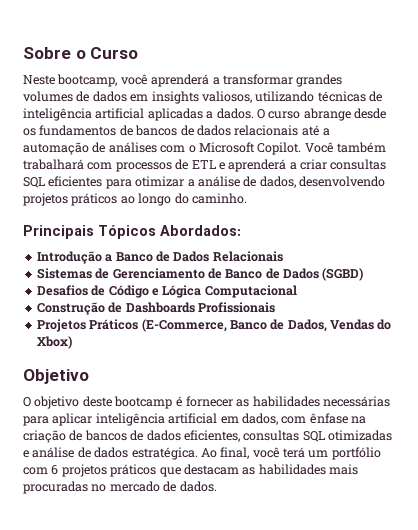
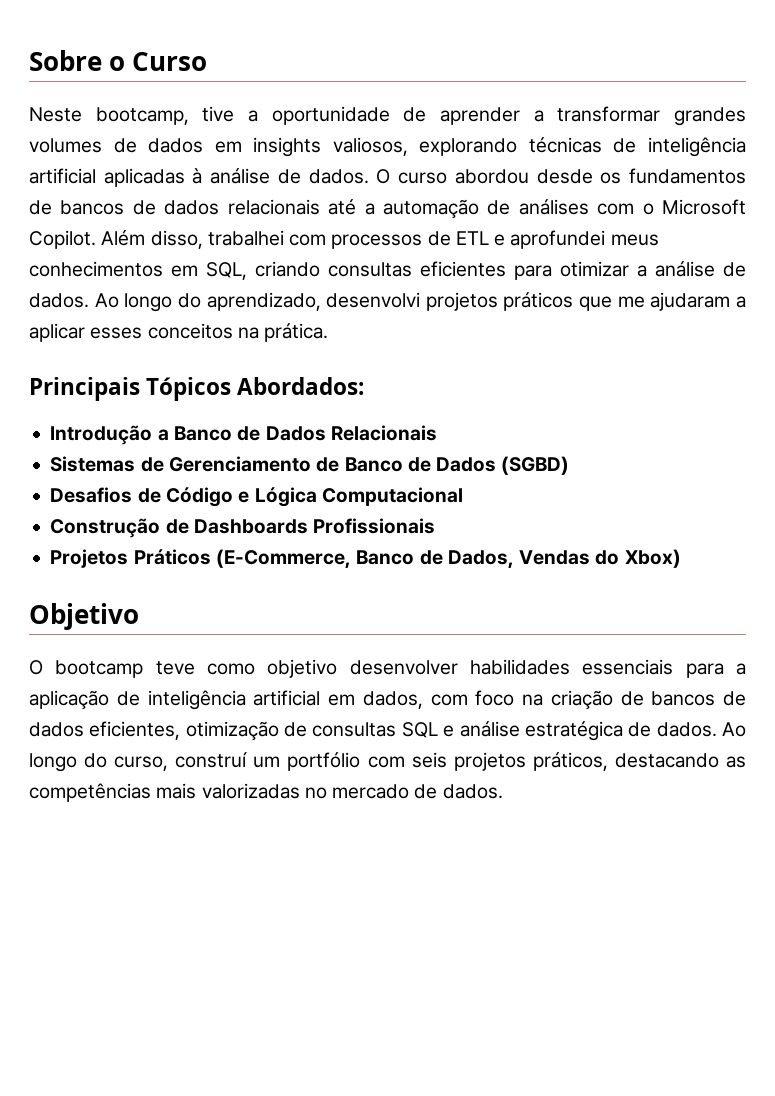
- Neste bootcamp, você aprenderá a transformar grandes volumes de dados em insights valiosos, utilizando técnicas de inteligência artificial aplicadas a dados.
+ Neste bootcamp, tive a oportunidade de aprender a transformar grandes volumes de dados em insights valiosos, explorando técnicas de inteligência artificial aplicadas à análise de dados.
- O curso abrange desde os fundamentos de bancos de dados relacionais até a automação de análises com o Microsoft Copilot.
+ O curso abordou desde os fundamentos de bancos de dados relacionais até a automação de análises com o Microsoft Copilot.
- Você também trabalhará com processos de ETL e aprenderá a criar consultas SQL eficientes para otimizar a análise de dados, desenvolvendo projetos práticos ao longo do caminho.
+ Além disso, trabalhei com processos de ETL e aprofundei meus conhecimentos em SQL, criando consultas eficientes para otimizar a análise de dados. Ao longo do aprendizado, desenvolvi projetos práticos que me ajudaram a aplicar esses conceitos na prática.
- O objetivo deste bootcamp é fornecer as habilidades necessárias para aplicar inteligência artificial em dados, com ênfase na criação de bancos de dados eficientes, consultas SQL otimizadas e análise de dados estratégica. Ao final, você terá um portfólio com 6 projetos práticos que destacam as habilidades mais procuradas no mercado de dados.
+ O bootcamp teve como objetivo desenvolver habilidades essenciais para a aplicação de inteligência artificial em dados, com foco na criação de bancos de dados eficientes, otimização de consultas SQL e análise estratégica de dados. Ao longo do curso, construí um portfólio com seis projetos práticos, destacando as competências mais valorizadas no mercado de dados.

